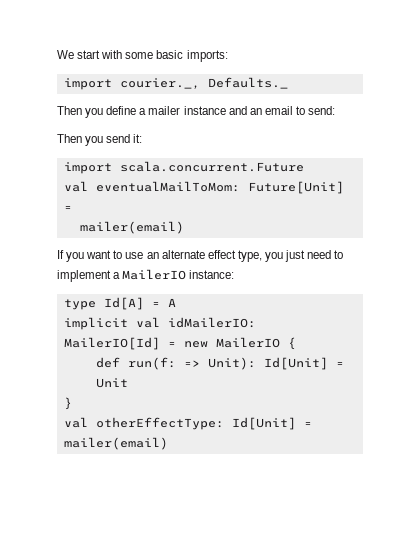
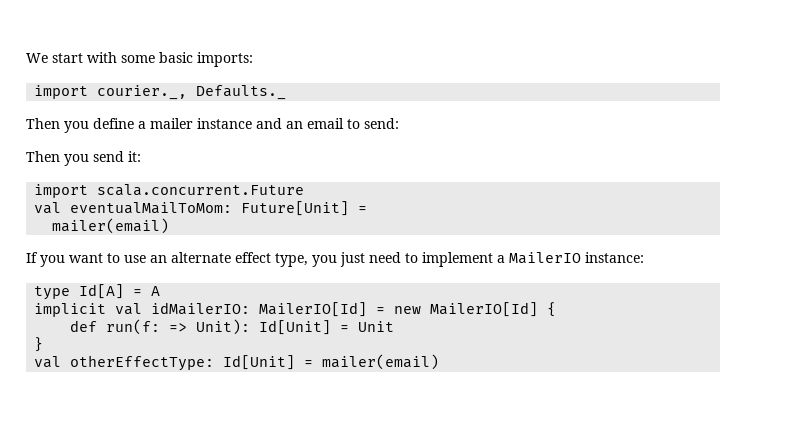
- implicit val idMailerIO: MailerIO[Id] = new MailerIO {
+ implicit val idMailerIO: MailerIO[Id] = new MailerIO[Id] {

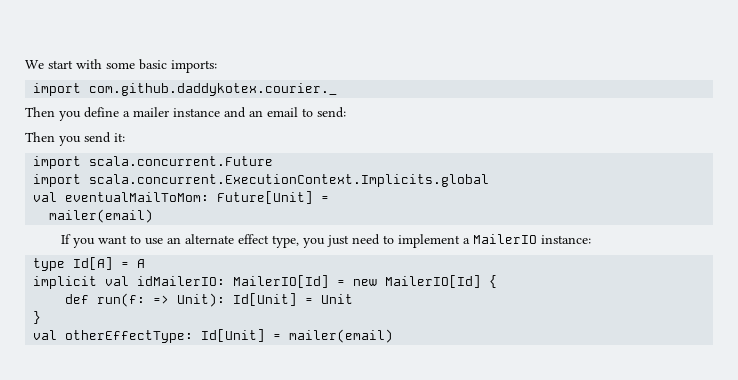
- import courier._, Defaults._
+ import com.github.daddykotex.courier._
+ import scala.concurrent.ExecutionContext.Implicits.global

